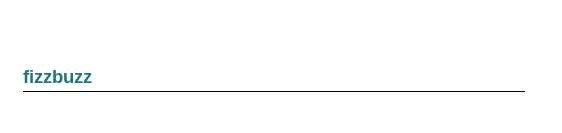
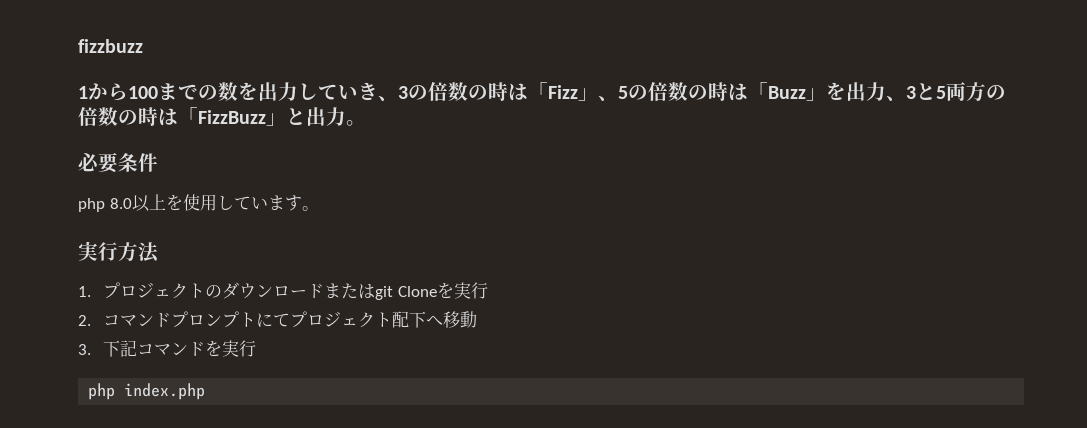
+ 1から100までの数を出力していき、3の倍数の時は「Fizz」、5の倍数の時は「Buzz」を出力、3と5両方の倍数の時は「FizzBuzz」と出力。
+ 必要条件
+ php 8.0以上を使用しています。
+ 実行方法
+ 1.プロジェクトのダウンロードまたはgit Cloneを実行
+ 2.コマンドプロンプトにてプロジェクト配下へ移動
+ 3.下記コマンドを実行
+ php index.php

